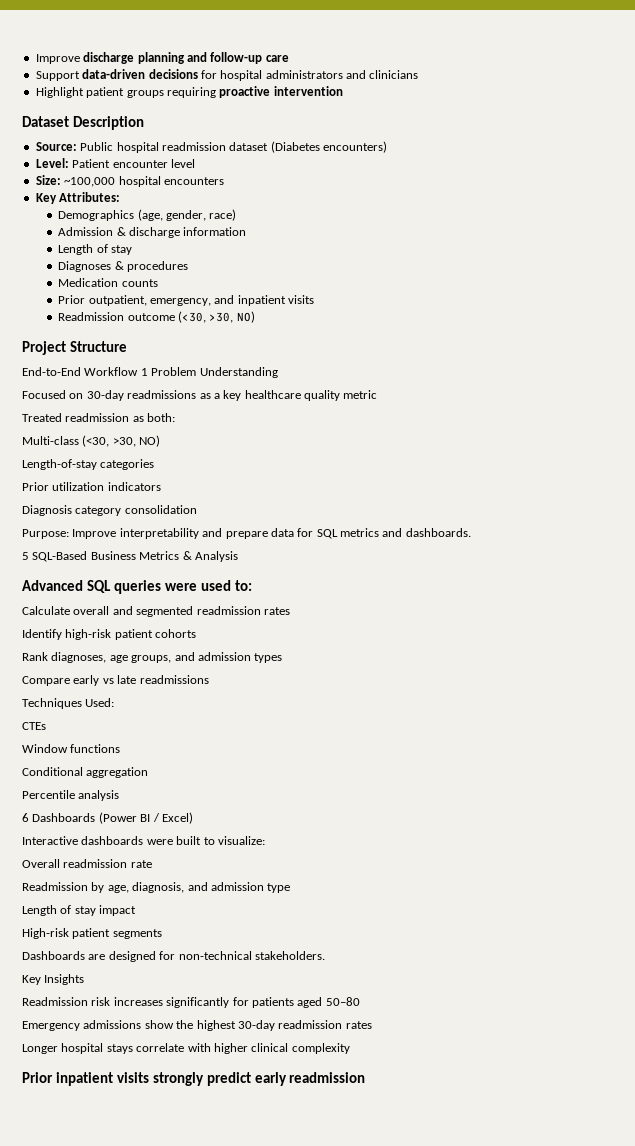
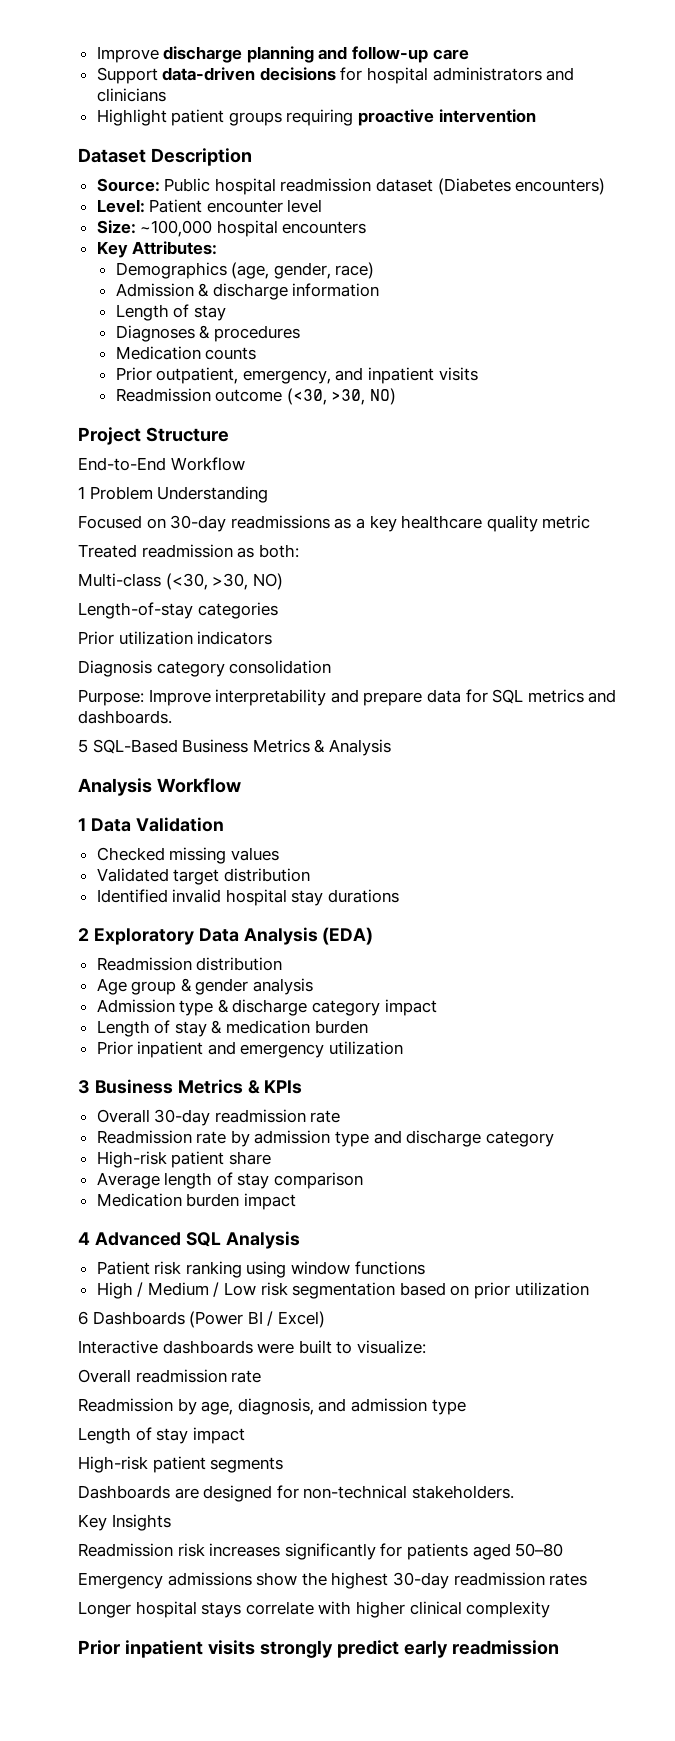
- End-to-End Workflow 1 Problem Understanding
+ End-to-End Workflow
+ 1 Problem Understanding
- Advanced SQL queries were used to:
- Calculate overall and segmented readmission rates
- Identify high-risk patient cohorts
- Rank diagnoses, age groups, and admission types
- Compare early vs late readmissions
- Techniques Used:
- CTEs
- Window functions
- Conditional aggregation
- Percentile analysis
+ Analysis Workflow
+ 1 Data Validation
+ Checked missing values
+ Validated target distribution
+ Identified invalid hospital stay durations
+ 2 Exploratory Data Analysis (EDA)
+ Readmission distribution
+ Age group & gender analysis
+ Admission type & discharge category impact
+ Length of stay & medication burden
+ Prior inpatient and emergency utilization
+ 3 Business Metrics & KPIs
+ Overall 30-day readmission rate
+ Readmission rate by admission type and discharge category
+ High-risk patient share
+ Average length of stay comparison
+ Medication burden impact
+ 4 Advanced SQL Analysis
+ Patient risk ranking using window functions
+ High / Medium / Low risk segmentation based on prior utilization

